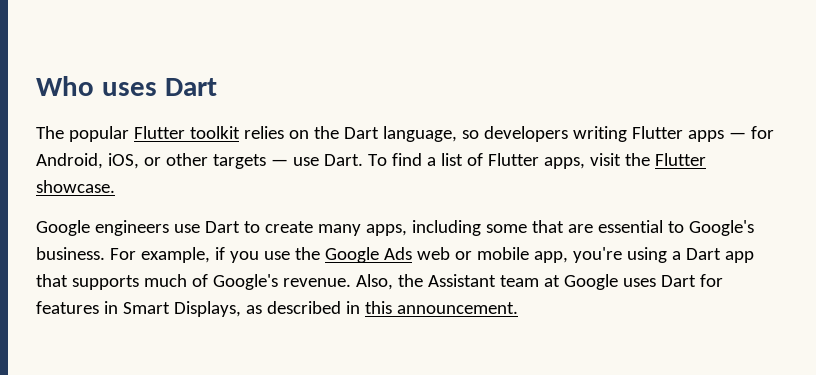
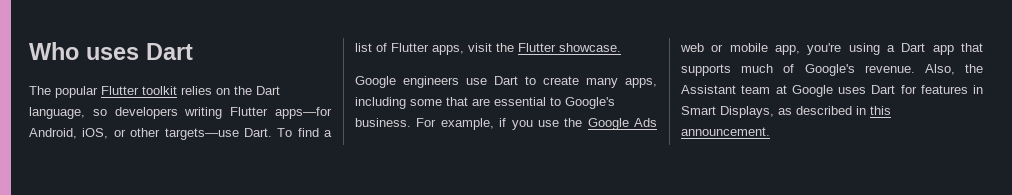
- The popular Flutter toolkit relies on the Dart language, so developers writing Flutter apps — for Android, iOS, or other targets — use Dart.
+ The popular Flutter toolkit relies on the Dart language, so developers writing Flutter apps—for Android, iOS, or other targets—use Dart.

